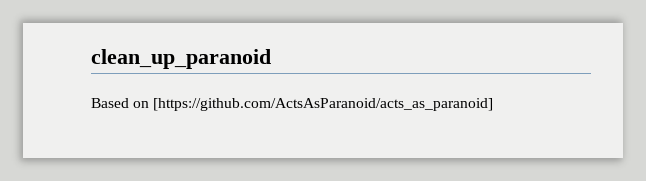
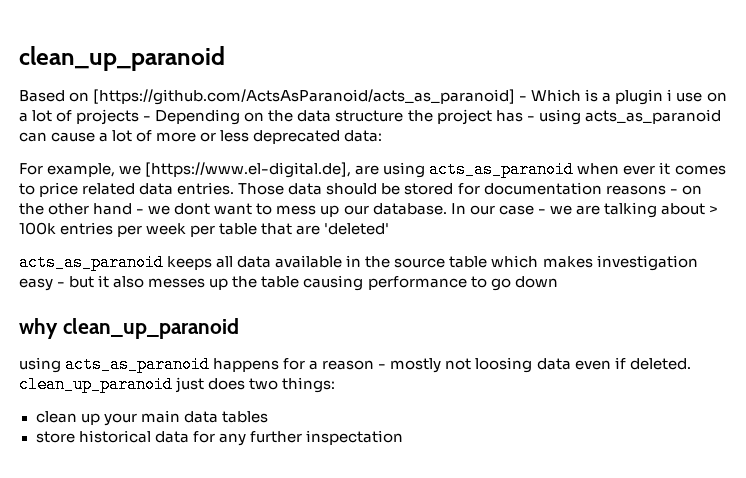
- Based on [https://github.com/ActsAsParanoid/acts_as_paranoid]
+ Based on [https://github.com/ActsAsParanoid/acts_as_paranoid] - Which is a plugin i use on a lot of projects - Depending on the data structure the project has - using acts_as_paranoid can cause a lot of more or less deprecated data:
+ For example, we [https://www.el-digital.de], are using acts_as_paranoid when ever it comes to price related data entries. Those data should be stored for documentation reasons - on the other hand - we dont want to mess up our database. In our case - we are talking about > 100k entries per week per table that are 'deleted'
+ acts_as_paranoid keeps all data available in the source table which makes investigation easy - but it also messes up the table causing performance to go down
+ why clean_up_paranoid
+ using acts_as_paranoid happens for a reason - mostly not loosing data even if deleted. clean_up_paranoid just does two things:
+ clean up your main data tables
+ store historical data for any further inspectation

